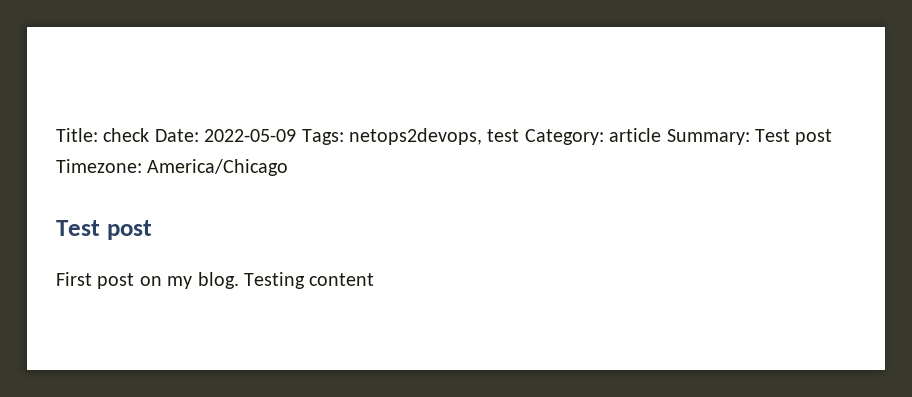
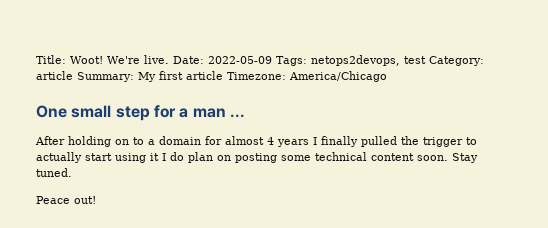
- Title: check Date: 2022-05-09 Tags: netops2devops, test Category: article Summary: Test post Timezone: America/Chicago
- Test post
- First post on my blog. Testing content
+ Title: Woot! We're live. Date: 2022-05-09 Tags: netops2devops, test Category: article Summary: My first article Timezone: America/Chicago
+ One small step for a man ...
+ After holding on to a domain for almost 4 years I finally pulled the trigger to actually start using it I do plan on posting some technical content soon. Stay tuned.
+ Peace out!

